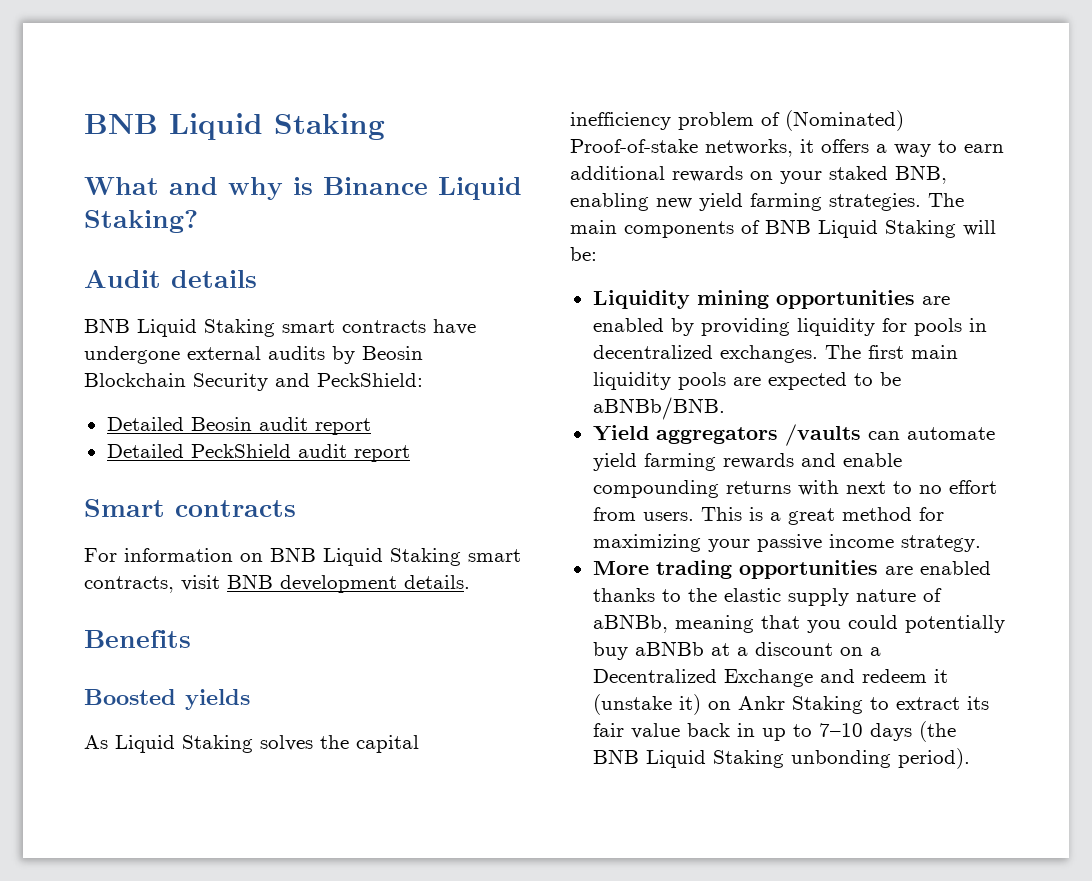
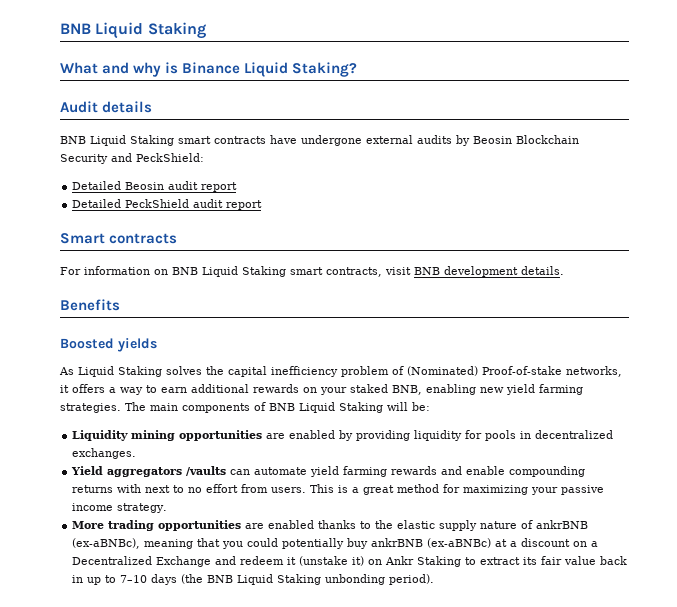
- The first main liquidity pools are expected to be aBNBb/BNB.
- More trading opportunities are enabled thanks to the elastic supply nature of aBNBb, meaning that you could potentially buy aBNBb at a discount on a Decentralized Exchange and redeem it (unstake it) on Ankr Staking to extract its fair value back in up to 7–10 days (the BNB Liquid Staking unbonding period).
+ More trading opportunities are enabled thanks to the elastic supply nature of ankrBNB (ex-aBNBc), meaning that you could potentially buy ankrBNB (ex-aBNBc) at a discount on a Decentralized Exchange and redeem it (unstake it) on Ankr Staking to extract its fair value back in up to 7–10 days (the BNB Liquid Staking unbonding period).

